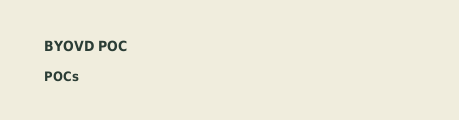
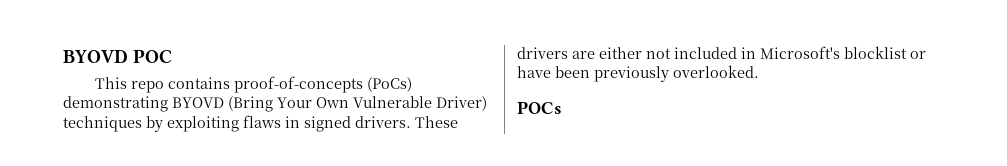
+ This repo contains proof-of-concepts (PoCs) demonstrating BYOVD (Bring Your Own Vulnerable Driver) techniques by exploiting flaws in signed drivers. These drivers are either not included in Microsoft's blocklist or have been previously overlooked.

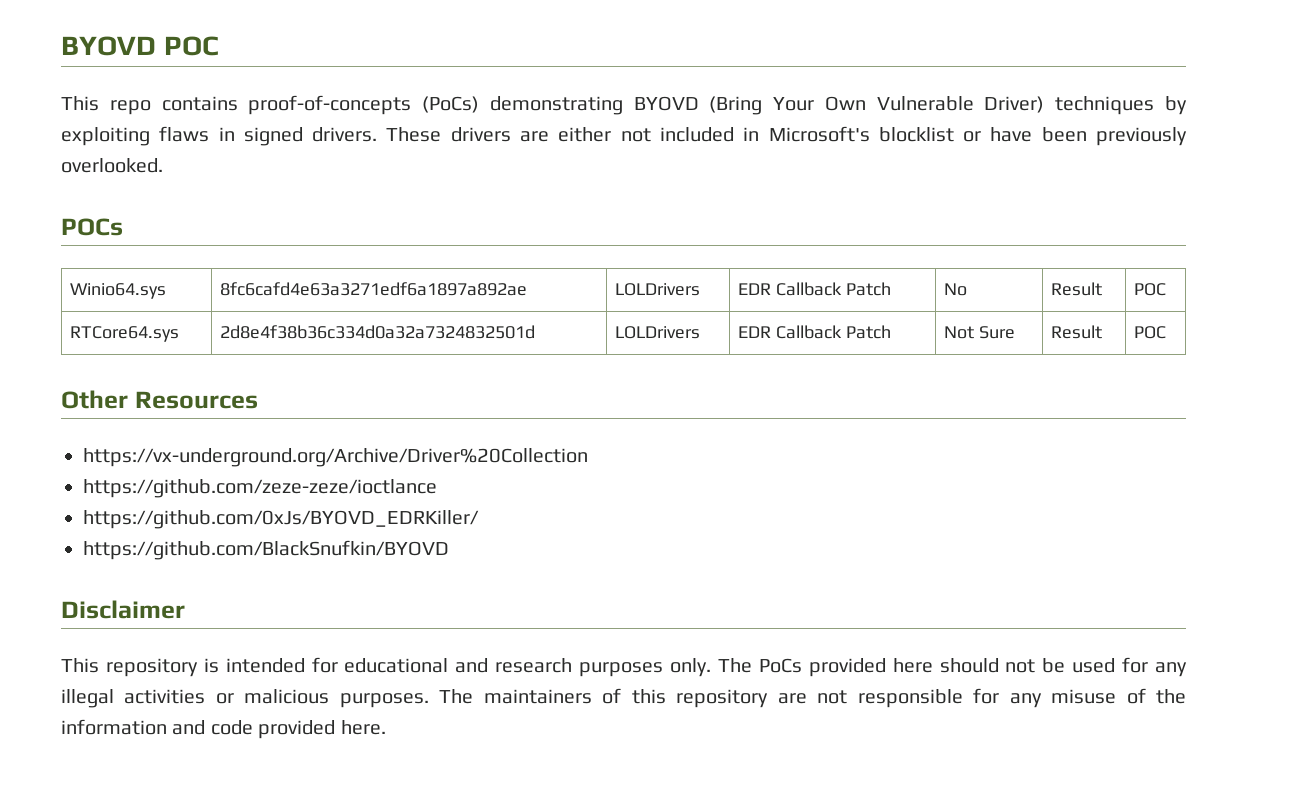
+ Winio64.sys | 8fc6cafd4e63a3271edf6a1897a892ae | LOLDrivers | EDR Callback Patch | No | Result | POC
+ RTCore64.sys | 2d8e4f38b36c334d0a32a7324832501d | LOLDrivers | EDR Callback Patch | Not Sure | Result | POC
+ Other Resources
+ https://vx-underground.org/Archive/Driver%20Collection
+ https://github.com/zeze-zeze/ioctlance
+ https://github.com/0xJs/BYOVD_EDRKiller/
+ https://github.com/BlackSnufkin/BYOVD
+ Disclaimer
+ This repository is intended for educational and research purposes only. The PoCs provided here should not be used for any illegal activities or malicious purposes. The maintainers of this repository are not responsible for any misuse of the information and code provided here.

